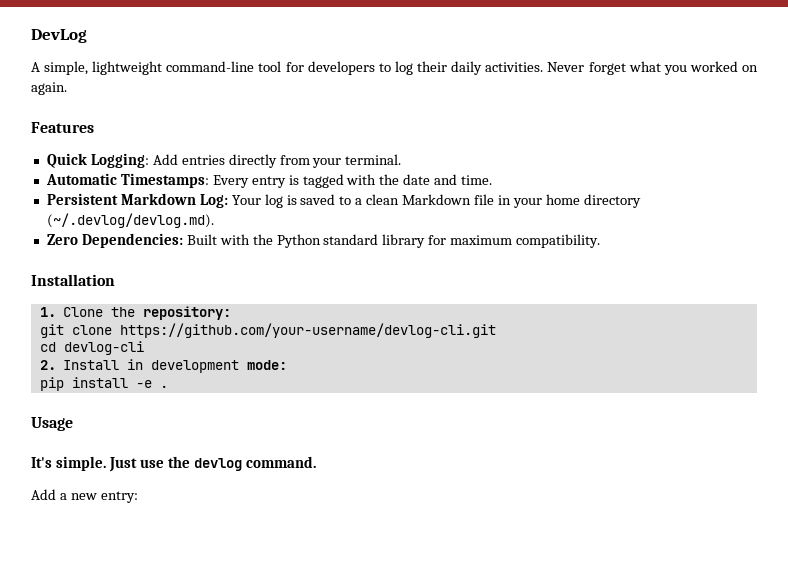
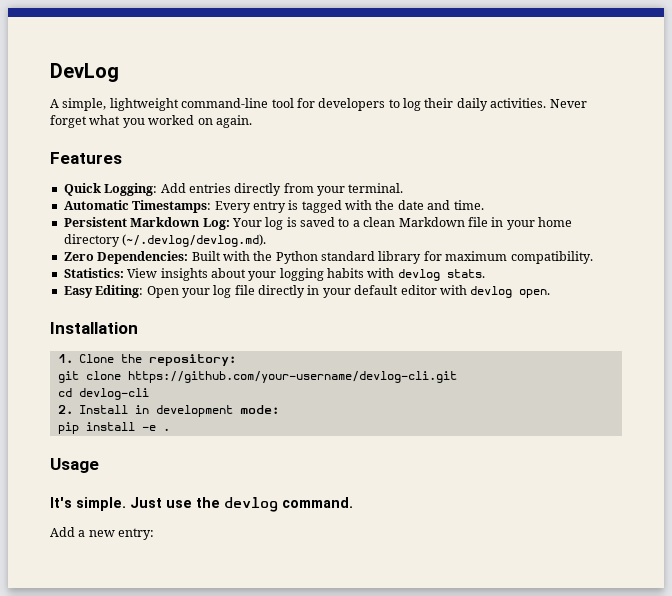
+ Statistics: View insights about your logging habits with devlog stats.
+ Easy Editing: Open your log file directly in your default editor with devlog open.

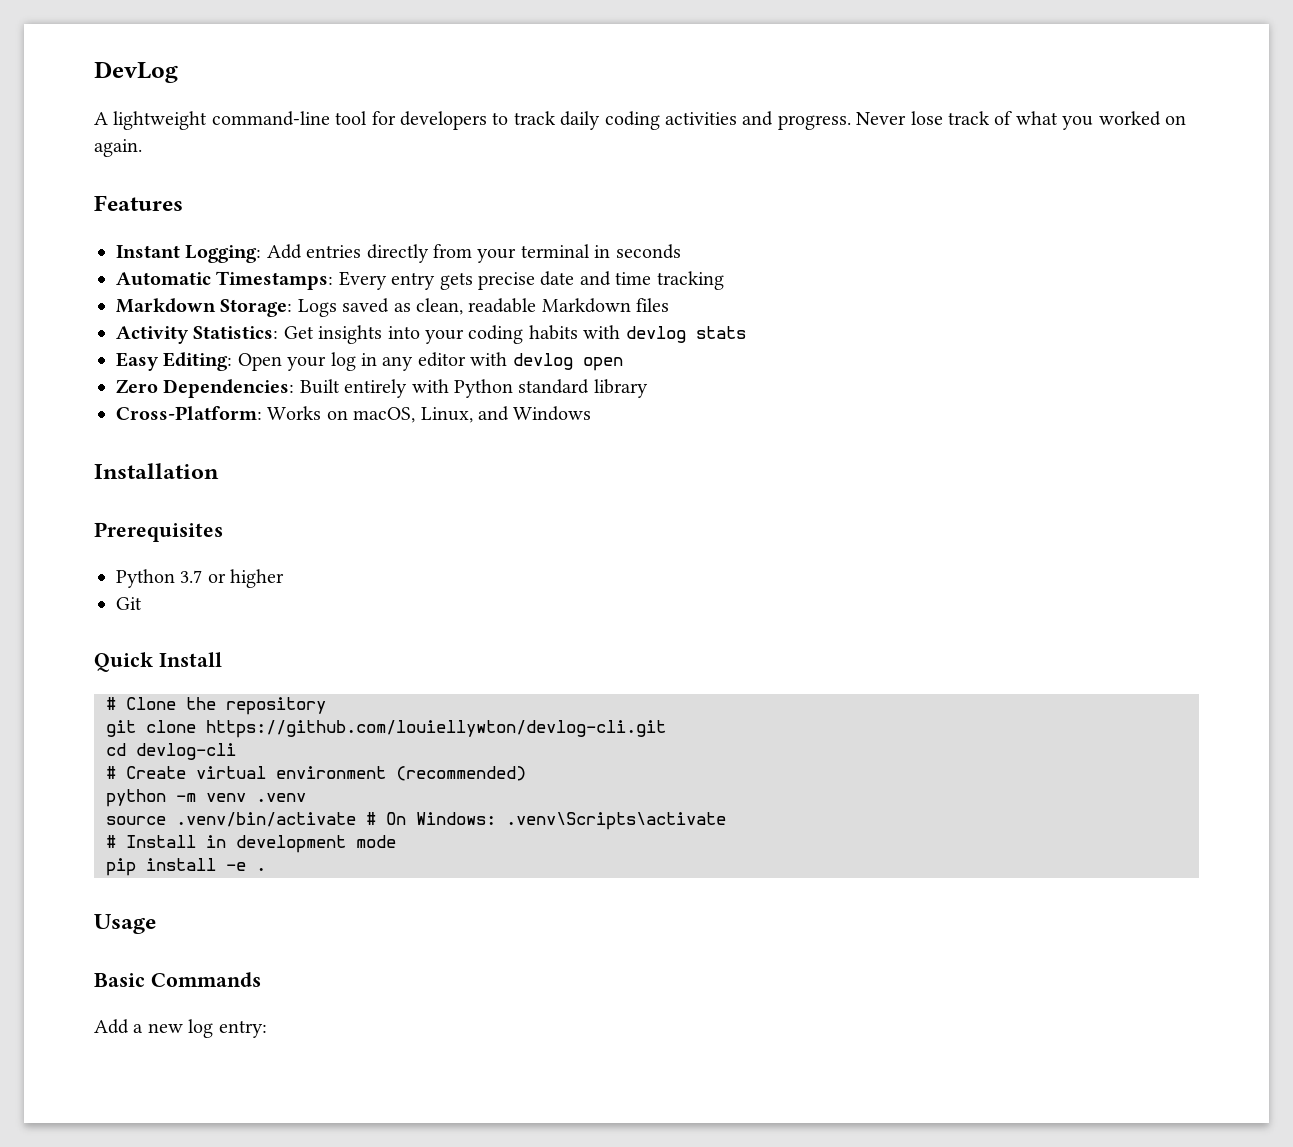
- A simple, lightweight command-line tool for developers to log their daily activities. Never forget what you worked on again.
+ A lightweight command-line tool for developers to track daily coding activities and progress. Never lose track of what you worked on again.
- Quick Logging: Add entries directly from your terminal.
+ Instant Logging: Add entries directly from your terminal in seconds
- Automatic Timestamps: Every entry is tagged with the date and time.
- Persistent Markdown Log: Your log is saved to a clean Markdown file in your home directory (~/.devlog/devlog.md).
- Zero Dependencies: Built with the Python standard library for maximum compatibility.
- Statistics: View insights about your logging habits with devlog stats.
+ Automatic Timestamps: Every entry gets precise date and time tracking
+ Markdown Storage: Logs saved as clean, readable Markdown files
+ Activity Statistics: Get insights into your coding habits with devlog stats
- Easy Editing: Open your log file directly in your default editor with devlog open.
+ Easy Editing: Open your log in any editor with devlog open
+ Zero Dependencies: Built entirely with Python standard library
+ Cross-Platform: Works on macOS, Linux, and Windows
  Installation
- 1. Clone the repository:
+ Prerequisites
+ Python 3.7 or higher
+ Git
+ Quick Install
+ # Clone the repository
- git clone https://github.com/your-username/devlog-cli.git
+ git clone https://github.com/louiellywton/devlog-cli.git
- 2. Install in development mode:
+ # Create virtual environment (recommended)
+ python -m venv .venv
+ source .venv/bin/activate # On Windows: .venv\Scripts\activate
+ # Install in development mode
- It's simple. Just use the devlog command.
+ Basic Commands
- Add a new entry:
+ Add a new log entry:

